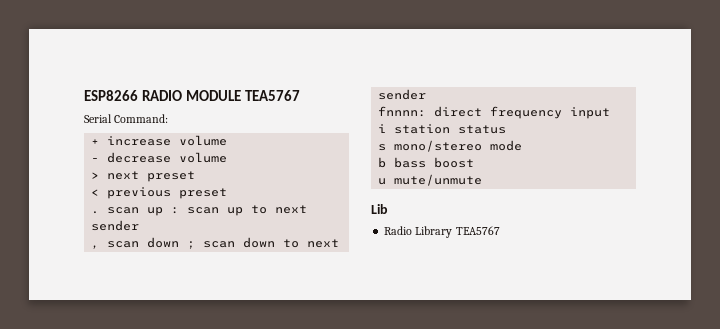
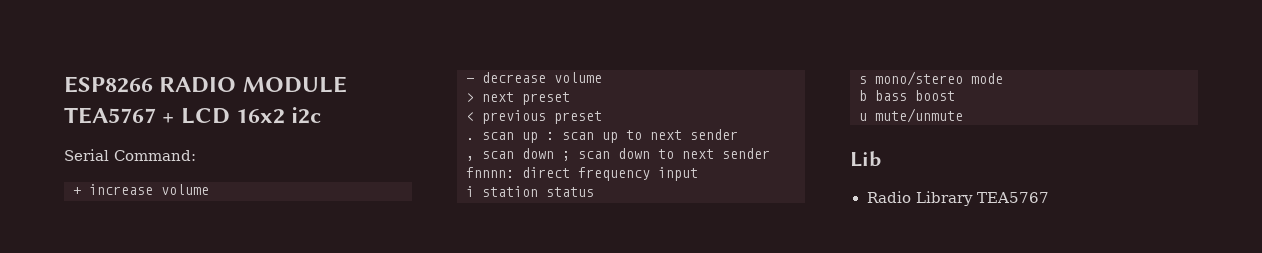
- ESP8266 RADIO MODULE TEA5767
+ ESP8266 RADIO MODULE TEA5767 + LCD 16x2 i2c

